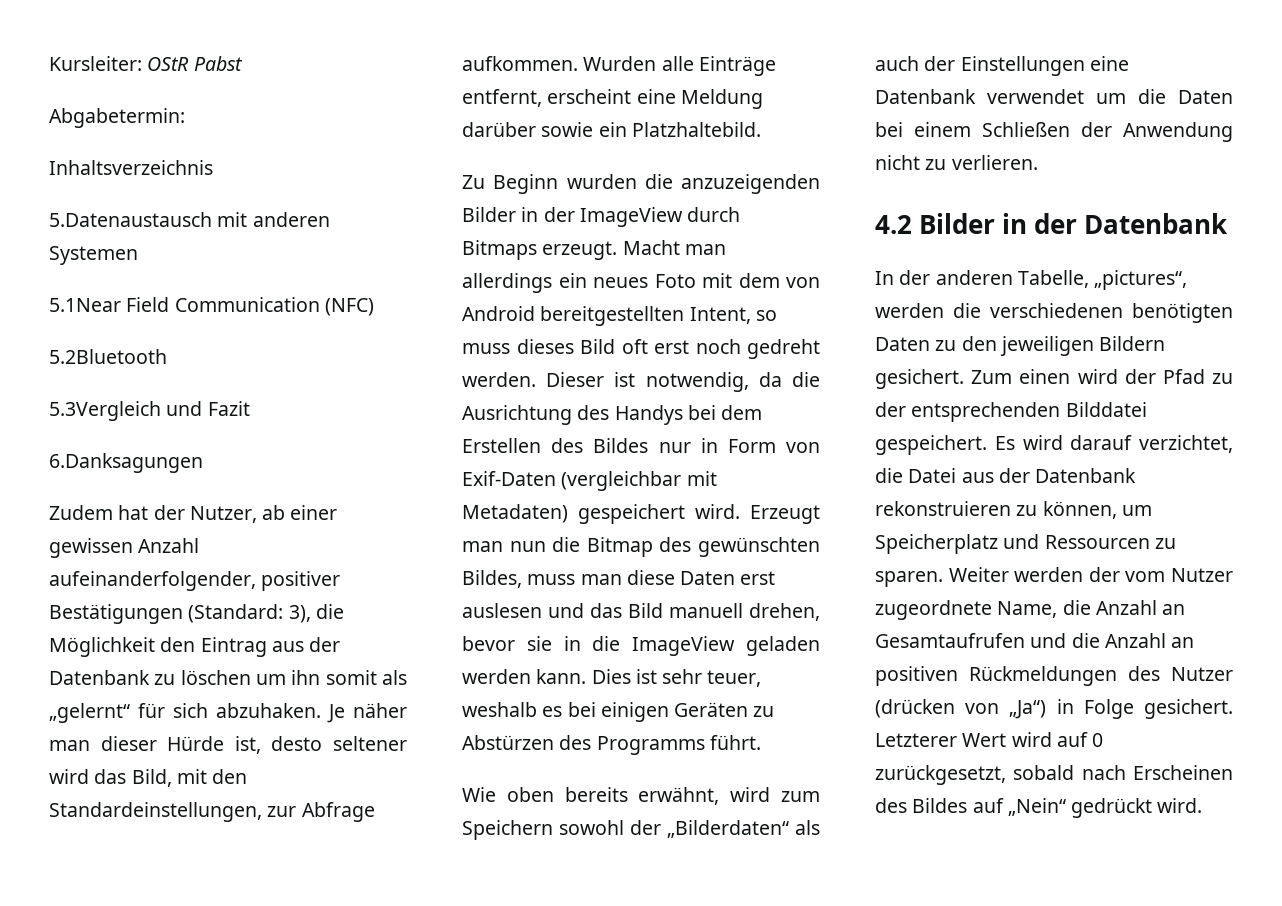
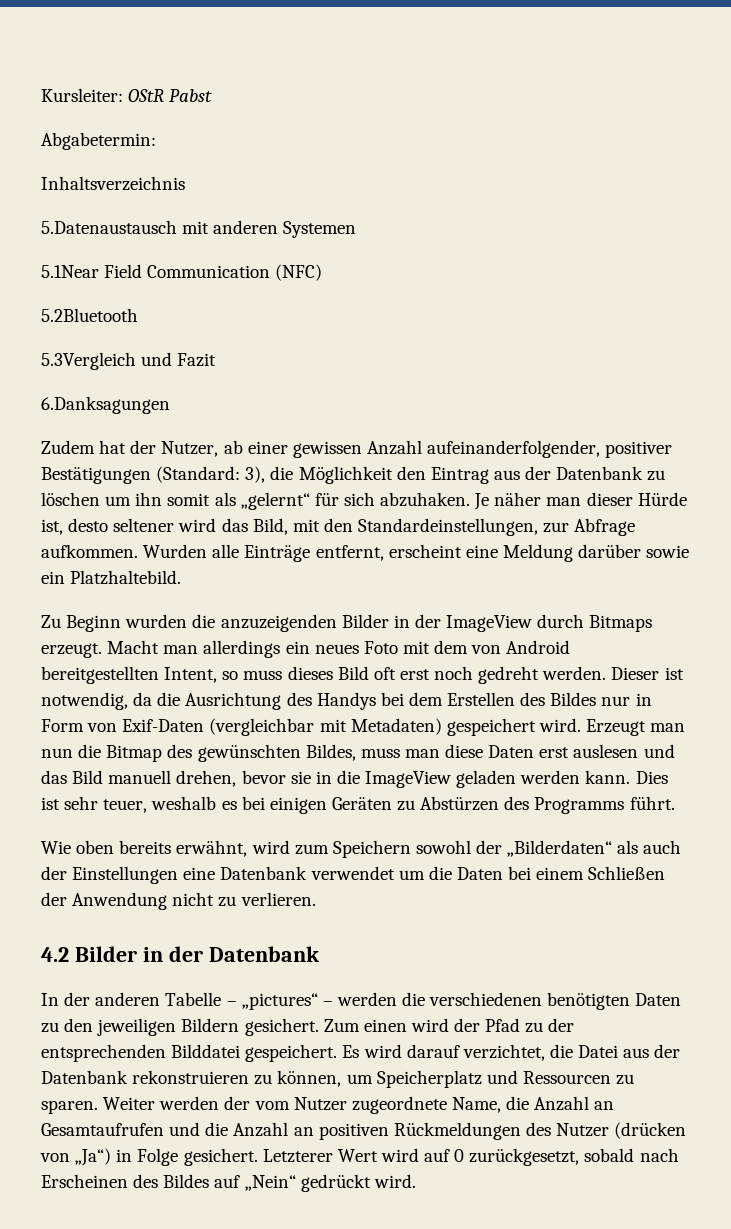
- In der anderen Tabelle, „pictures“, werden die verschiedenen benötigten Daten zu den jeweiligen Bildern gesichert.
+ In der anderen Tabelle – „pictures“ – werden die verschiedenen benötigten Daten zu den jeweiligen Bildern gesichert.

